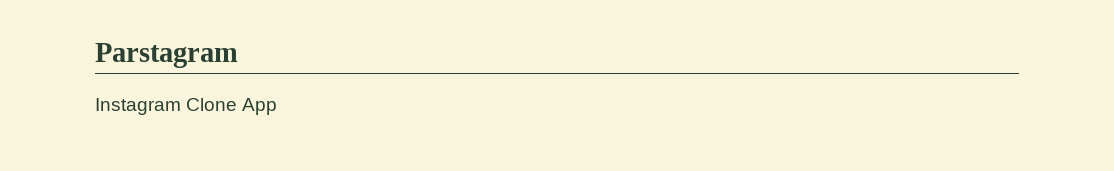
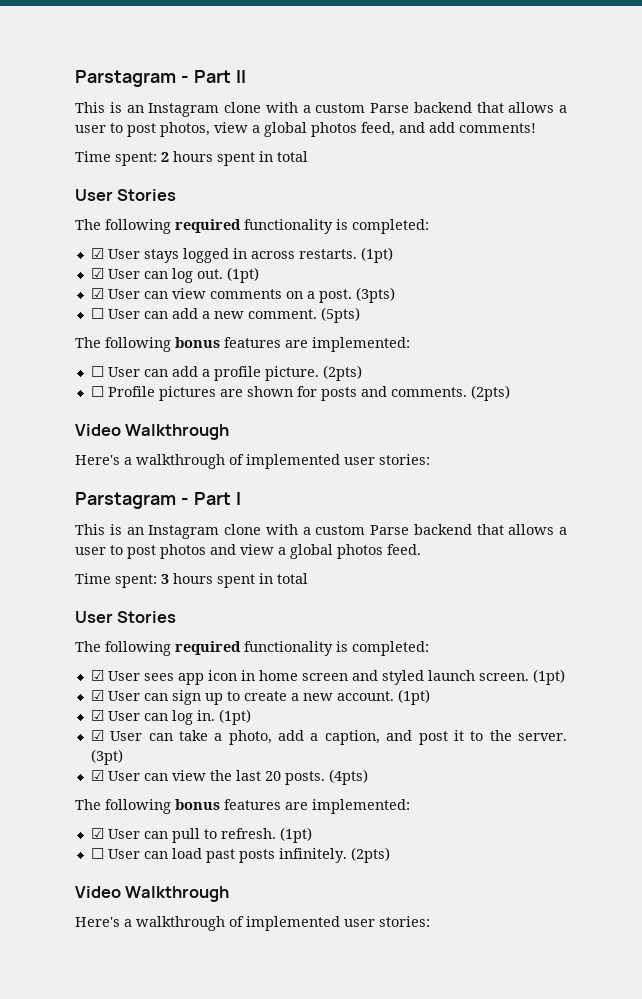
- Parstagram
- Instagram Clone App
+ Parstagram - Part II
+ This is an Instagram clone with a custom Parse backend that allows a user to post photos, view a global photos feed, and add comments!
+ Time spent: 2 hours spent in total
+ User Stories
+ The following required functionality is completed:
+ ☑ User stays logged in across restarts. (1pt)
+ ☑ User can log out. (1pt)
+ ☑ User can view comments on a post. (3pts)
+ ☐ User can add a new comment. (5pts)
+ The following bonus features are implemented:
+ ☐ User can add a profile picture. (2pts)
+ ☐ Profile pictures are shown for posts and comments. (2pts)
+ Video Walkthrough
+ Here's a walkthrough of implemented user stories:
+ Parstagram - Part I
+ This is an Instagram clone with a custom Parse backend that allows a user to post photos and view a global photos feed.
+ Time spent: 3 hours spent in total
+ User Stories
+ The following required functionality is completed:
+ ☑ User sees app icon in home screen and styled launch screen. (1pt)
+ ☑ User can sign up to create a new account. (1pt)
+ ☑ User can log in. (1pt)
+ ☑ User can take a photo, add a caption, and post it to the server. (3pt)
+ ☑ User can view the last 20 posts. (4pts)
+ The following bonus features are implemented:
+ ☑ User can pull to refresh. (1pt)
+ ☐ User can load past posts infinitely. (2pts)
+ Video Walkthrough
+ Here's a walkthrough of implemented user stories:

